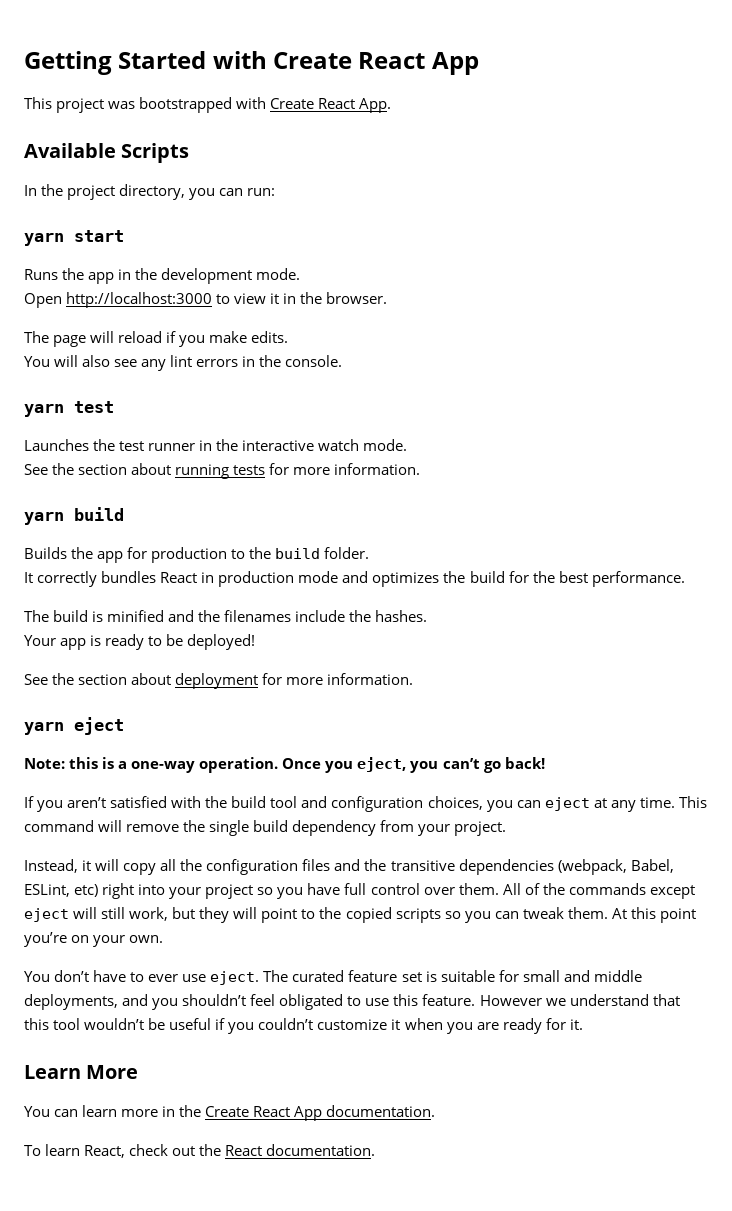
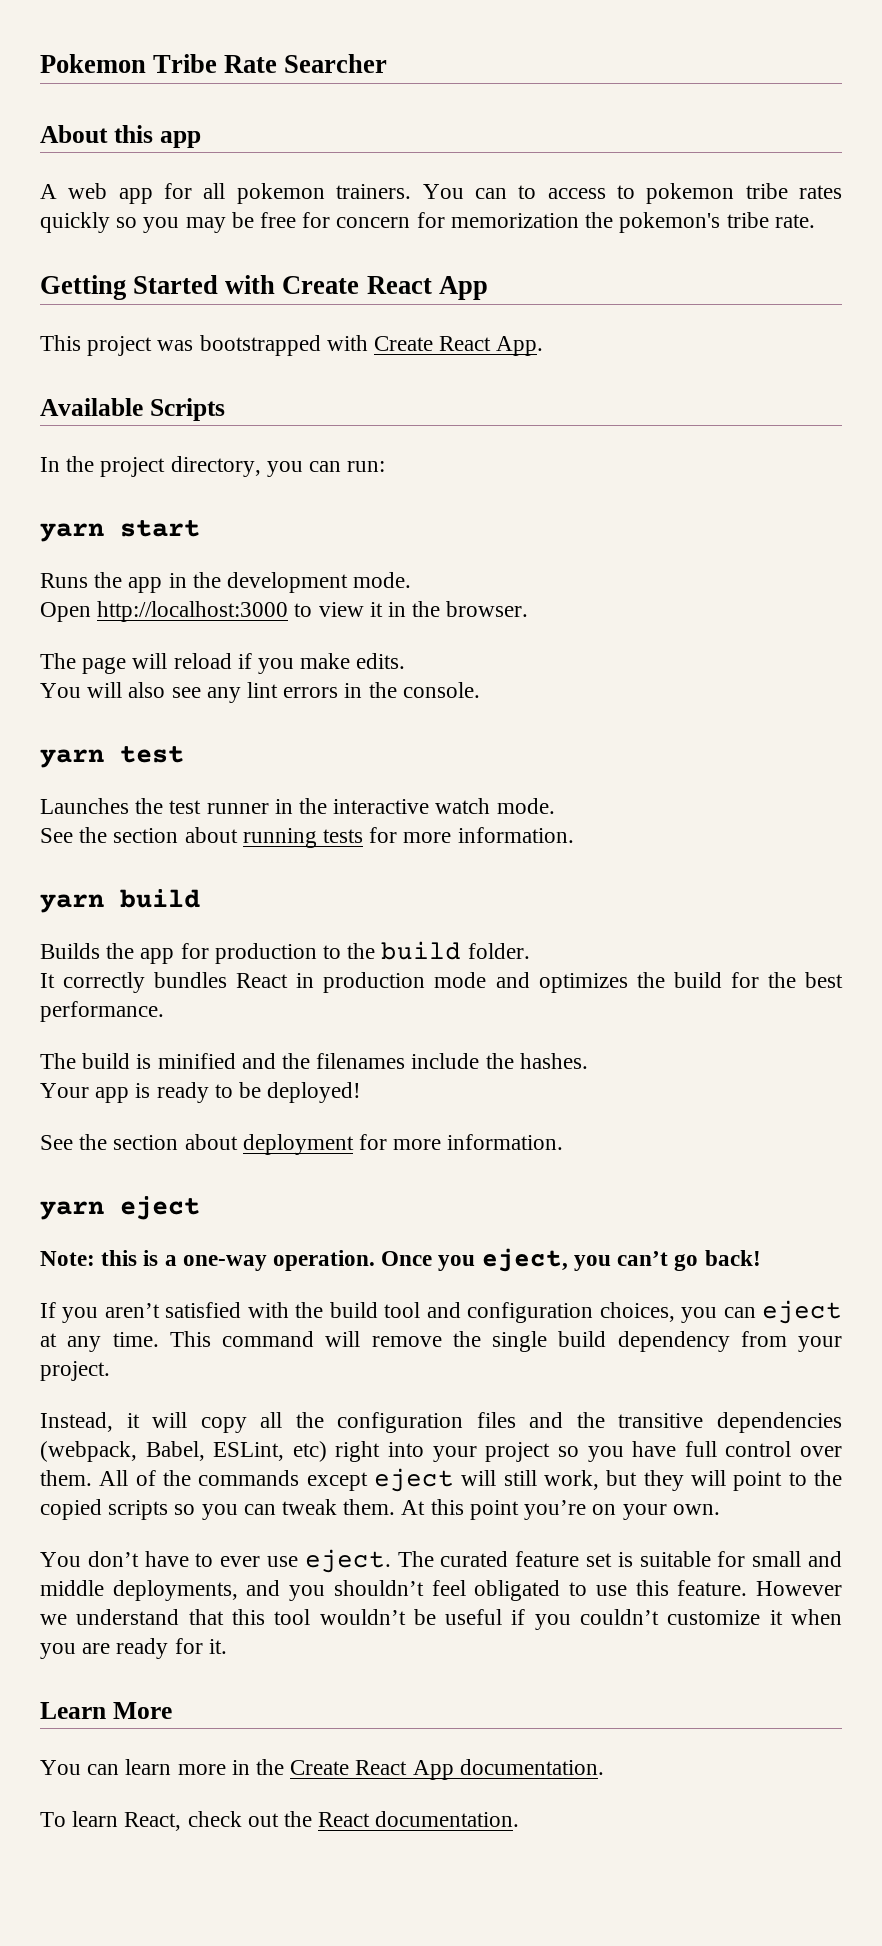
+ Pokemon Tribe Rate Searcher
+ About this app
+ A web app for all pokemon trainers. You can to access to pokemon tribe rates quickly so you may be free for concern for memorization the pokemon's tribe rate.

